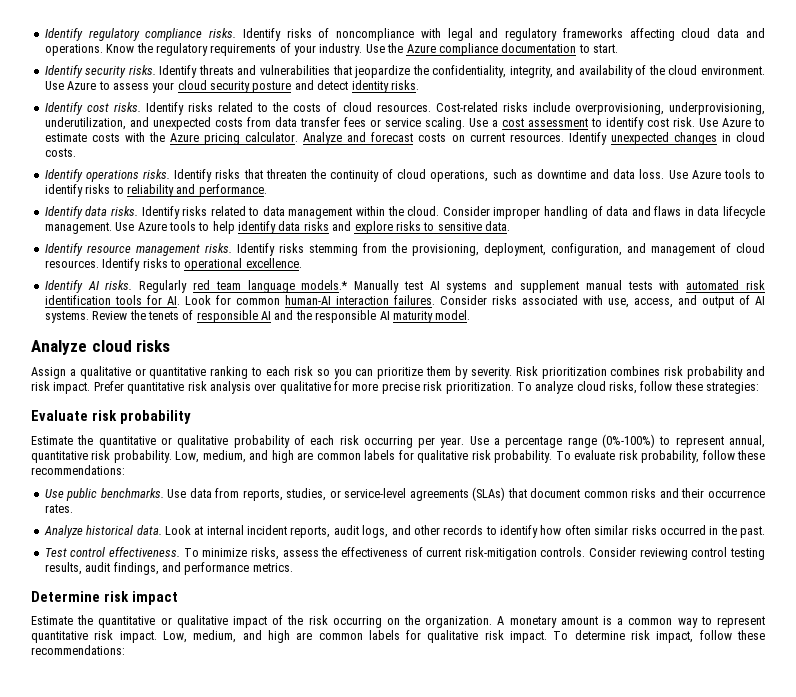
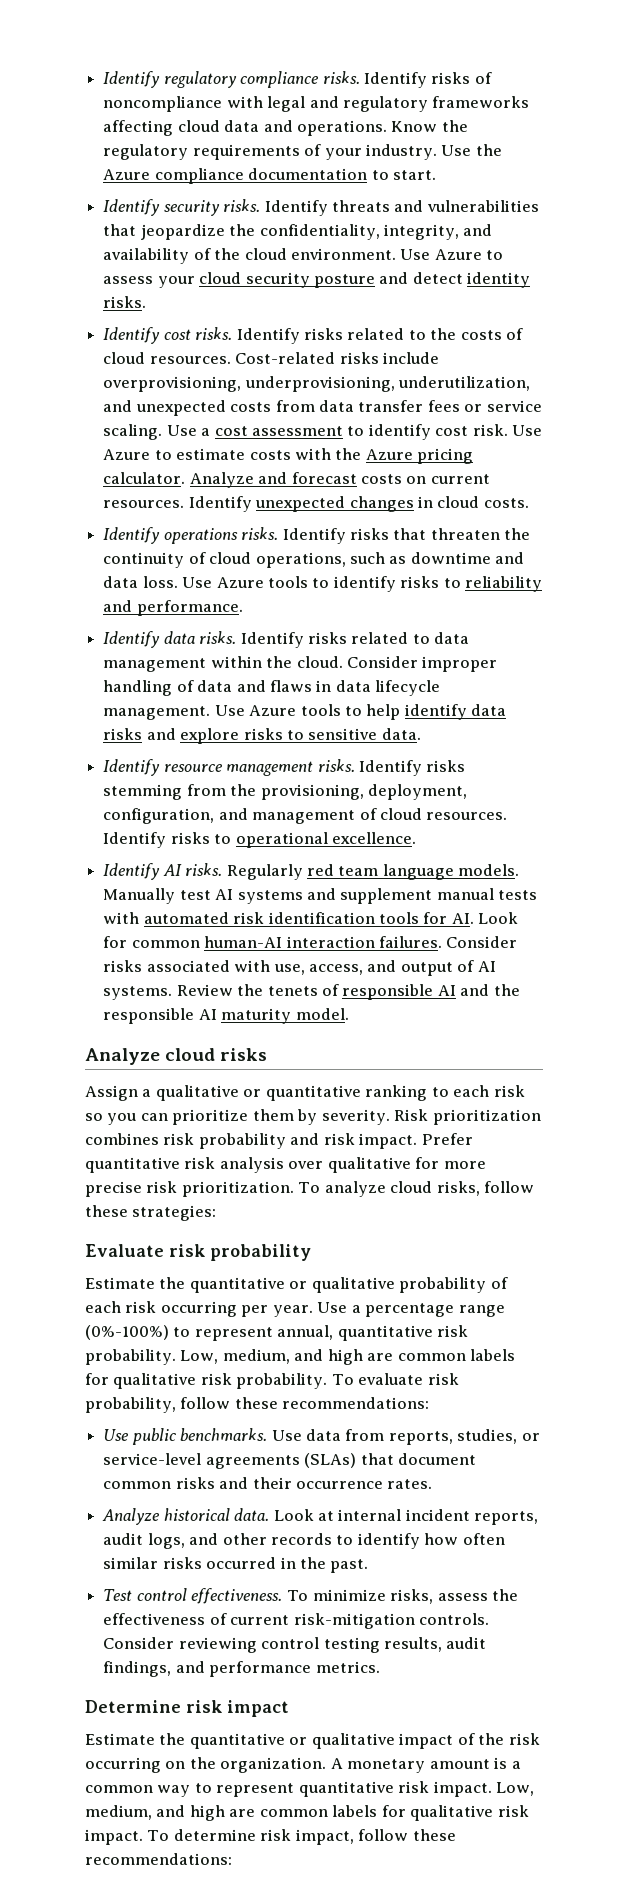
- Regularly red team language models.* Manually test AI systems and supplement manual tests with automated risk identification tools for AI. Look for common human-AI interaction failures.
+ Regularly red team language models. Manually test AI systems and supplement manual tests with automated risk identification tools for AI. Look for common human-AI interaction failures.

